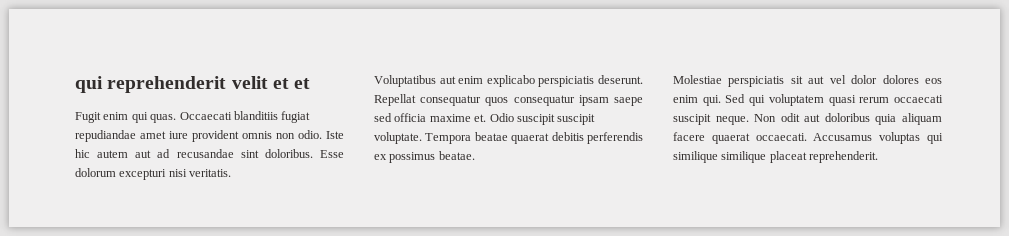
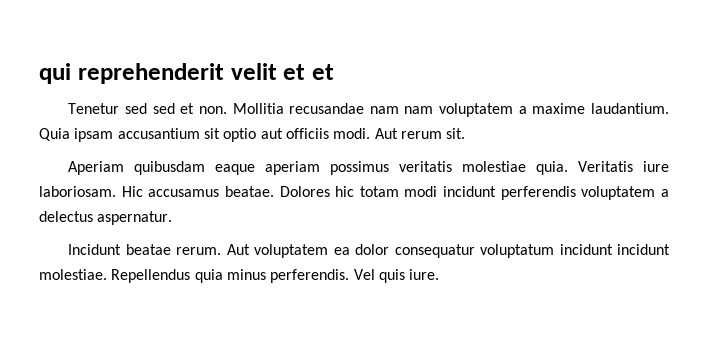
- Fugit enim qui quas. Occaecati blanditiis fugiat repudiandae amet iure provident omnis non odio. Iste hic autem aut ad recusandae sint doloribus. Esse dolorum excepturi nisi veritatis.
- Voluptatibus aut enim explicabo perspiciatis deserunt. Repellat consequatur quos consequatur ipsam saepe sed officia maxime et. Odio suscipit suscipit voluptate. Tempora beatae quaerat debitis perferendis ex possimus beatae.
- Molestiae perspiciatis sit aut vel dolor dolores eos enim qui. Sed qui voluptatem quasi rerum occaecati suscipit neque. Non odit aut doloribus quia aliquam facere quaerat occaecati. Accusamus voluptas qui similique similique placeat reprehenderit.
+ Tenetur sed sed et non. Mollitia recusandae nam nam voluptatem a maxime laudantium. Quia ipsam accusantium sit optio aut officiis modi. Aut rerum sit.
+ Aperiam quibusdam eaque aperiam possimus veritatis molestiae quia. Veritatis iure laboriosam. Hic accusamus beatae. Dolores hic totam modi incidunt perferendis voluptatem a delectus aspernatur.
+ Incidunt beatae rerum. Aut voluptatem ea dolor consequatur voluptatum incidunt incidunt molestiae. Repellendus quia minus perferendis. Vel quis iure.

